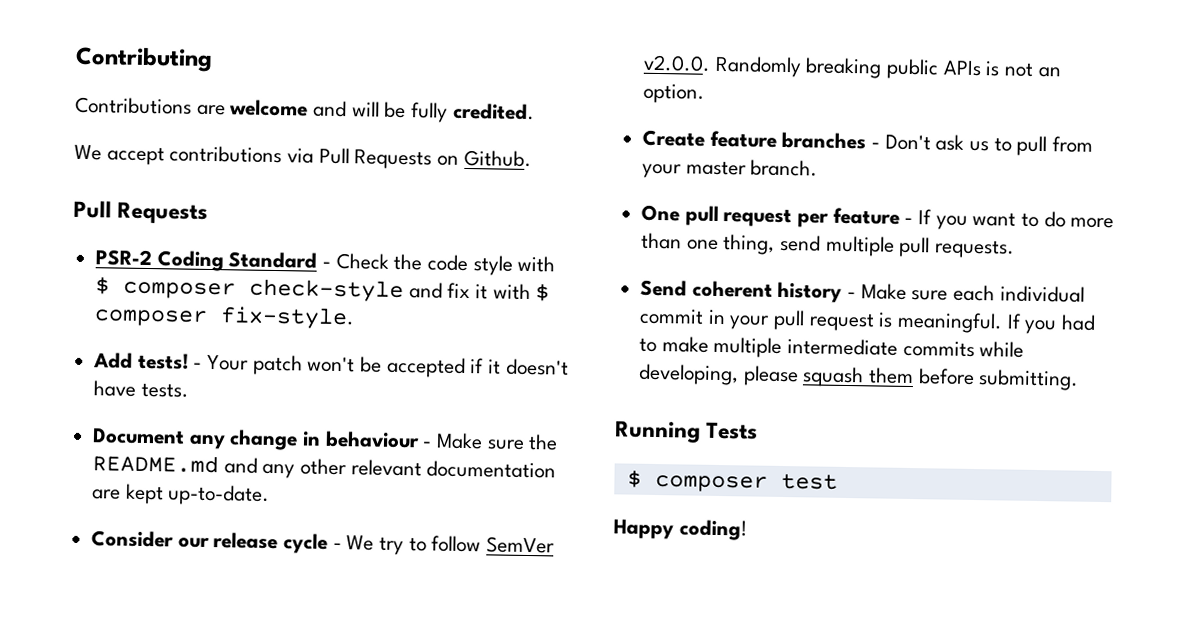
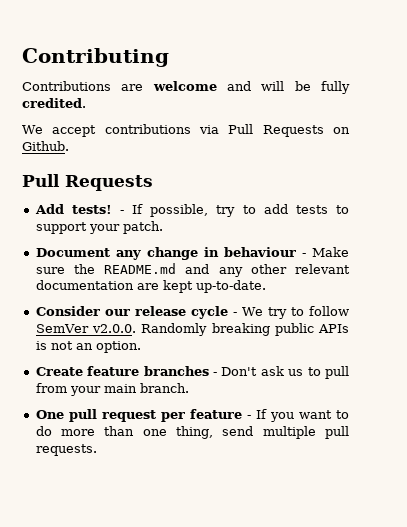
- PSR-2 Coding Standard - Check the code style with $ composer check-style and fix it with $ composer fix-style.
- Add tests! - Your patch won't be accepted if it doesn't have tests.
+ Add tests! - If possible, try to add tests to support your patch.
- Create feature branches - Don't ask us to pull from your master branch.
+ Create feature branches - Don't ask us to pull from your main branch.
- Send coherent history - Make sure each individual commit in your pull request is meaningful. If you had to make multiple intermediate commits while developing, please squash them before submitting.
- Running Tests
- $ composer test
- Happy coding!

